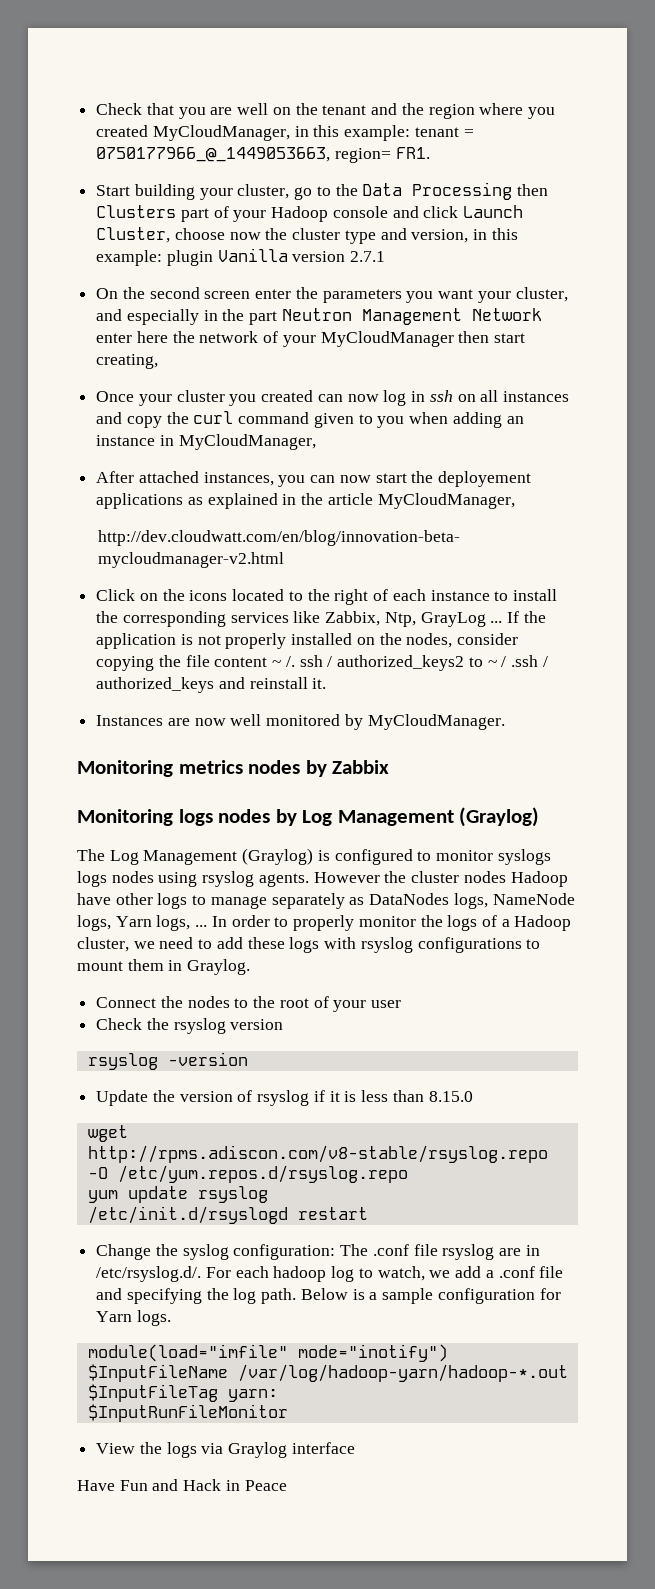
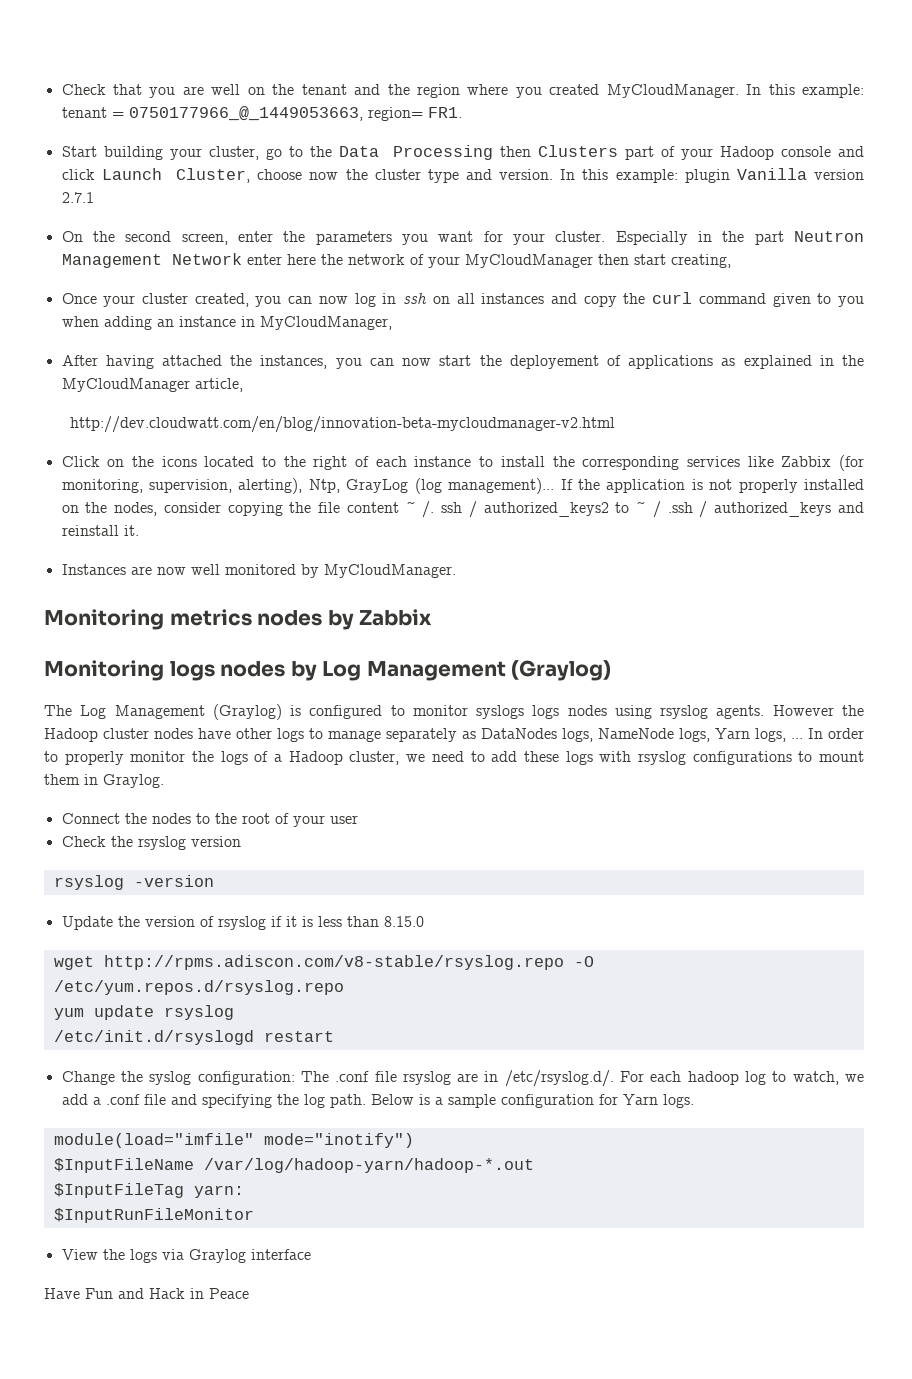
- Check that you are well on the tenant and the region where you created MyCloudManager, in this example: tenant = 0750177966_@_1449053663, region= FR1.
+ Check that you are well on the tenant and the region where you created MyCloudManager. In this example: tenant = 0750177966_@_1449053663, region= FR1.
- Start building your cluster, go to the Data Processing then Clusters part of your Hadoop console and click Launch Cluster, choose now the cluster type and version, in this example: plugin Vanilla version 2.7.1
+ Start building your cluster, go to the Data Processing then Clusters part of your Hadoop console and click Launch Cluster, choose now the cluster type and version. In this example: plugin Vanilla version 2.7.1
- On the second screen enter the parameters you want your cluster, and especially in the part Neutron Management Network enter here the network of your MyCloudManager then start creating,
+ On the second screen, enter the parameters you want for your cluster. Especially in the part Neutron Management Network enter here the network of your MyCloudManager then start creating,
- Once your cluster you created can now log in ssh on all instances and copy the curl command given to you when adding an instance in MyCloudManager,
+ Once your cluster created, you can now log in ssh on all instances and copy the curl command given to you when adding an instance in MyCloudManager,
- After attached instances, you can now start the deployement applications as explained in the article MyCloudManager,
+ After having attached the instances, you can now start the deployement of applications as explained in the MyCloudManager article,
- Click on the icons located to the right of each instance to install the corresponding services like Zabbix, Ntp, GrayLog ...
+ Click on the icons located to the right of each instance to install the corresponding services like Zabbix (for monitoring, supervision, alerting), Ntp, GrayLog (log management)...
- However the cluster nodes Hadoop have other logs to manage separately as DataNodes logs, NameNode logs, Yarn logs, ...
+ However the Hadoop cluster nodes have other logs to manage separately as DataNodes logs, NameNode logs, Yarn logs, ...

